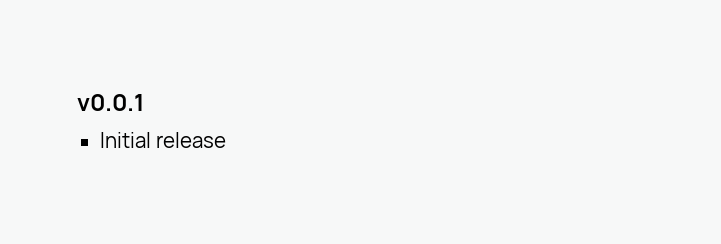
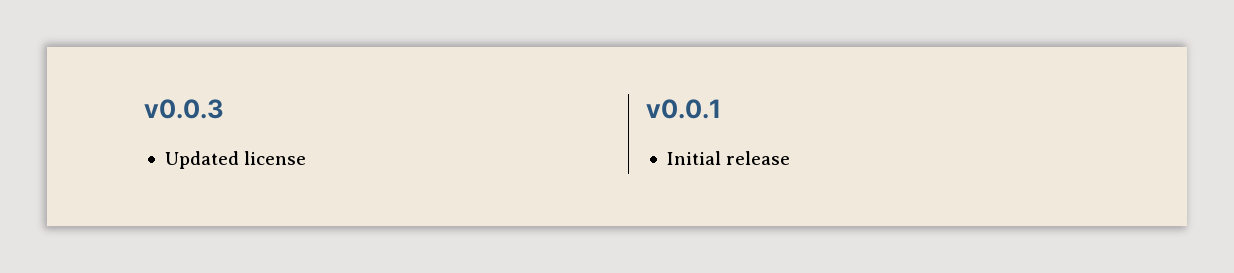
+ v0.0.3
+ Updated license

